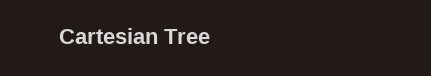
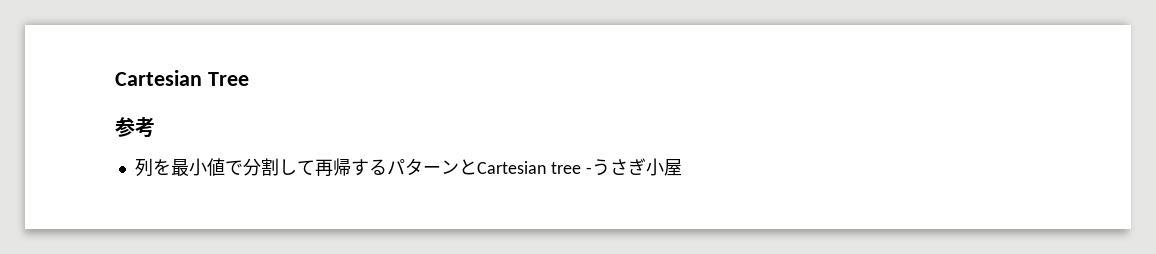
+ 参考
+ 列を最小値で分割して再帰するパターンとCartesian tree -うさぎ小屋

